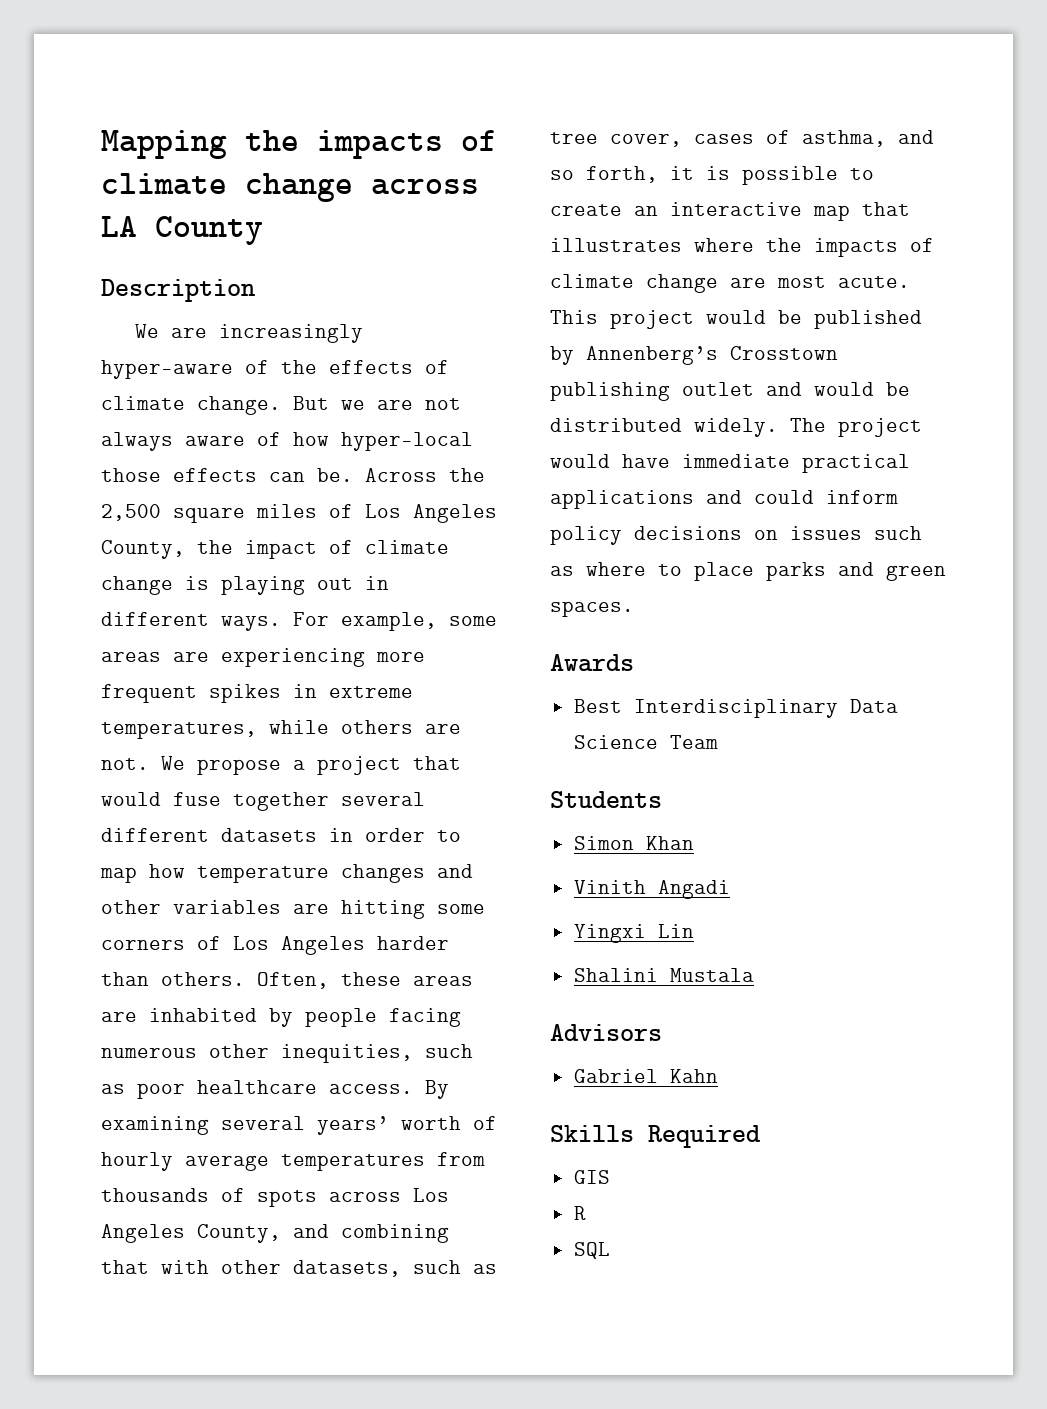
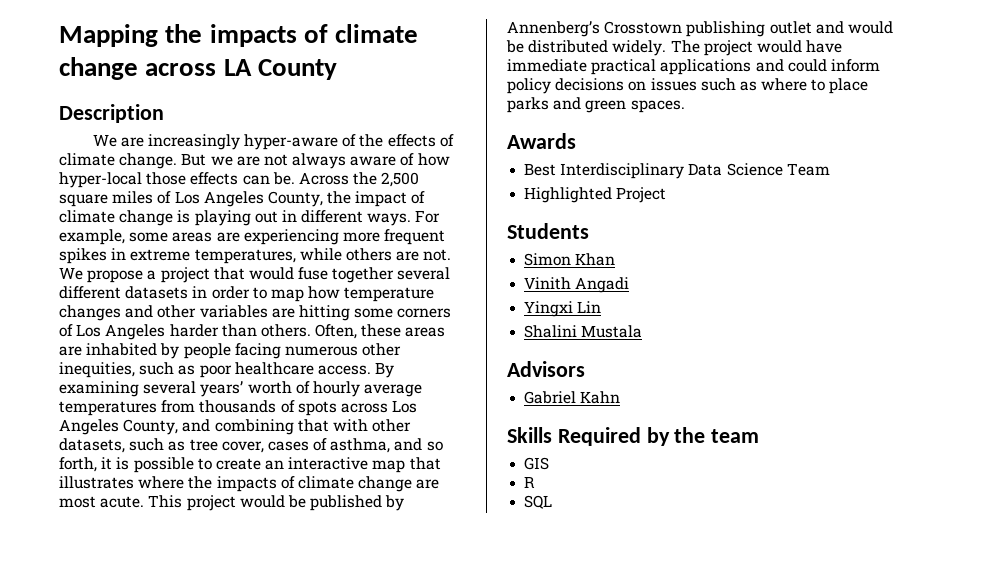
+ Highlighted Project
- Skills Required
+ Skills Required by the team

